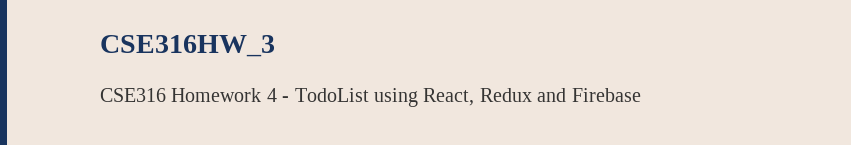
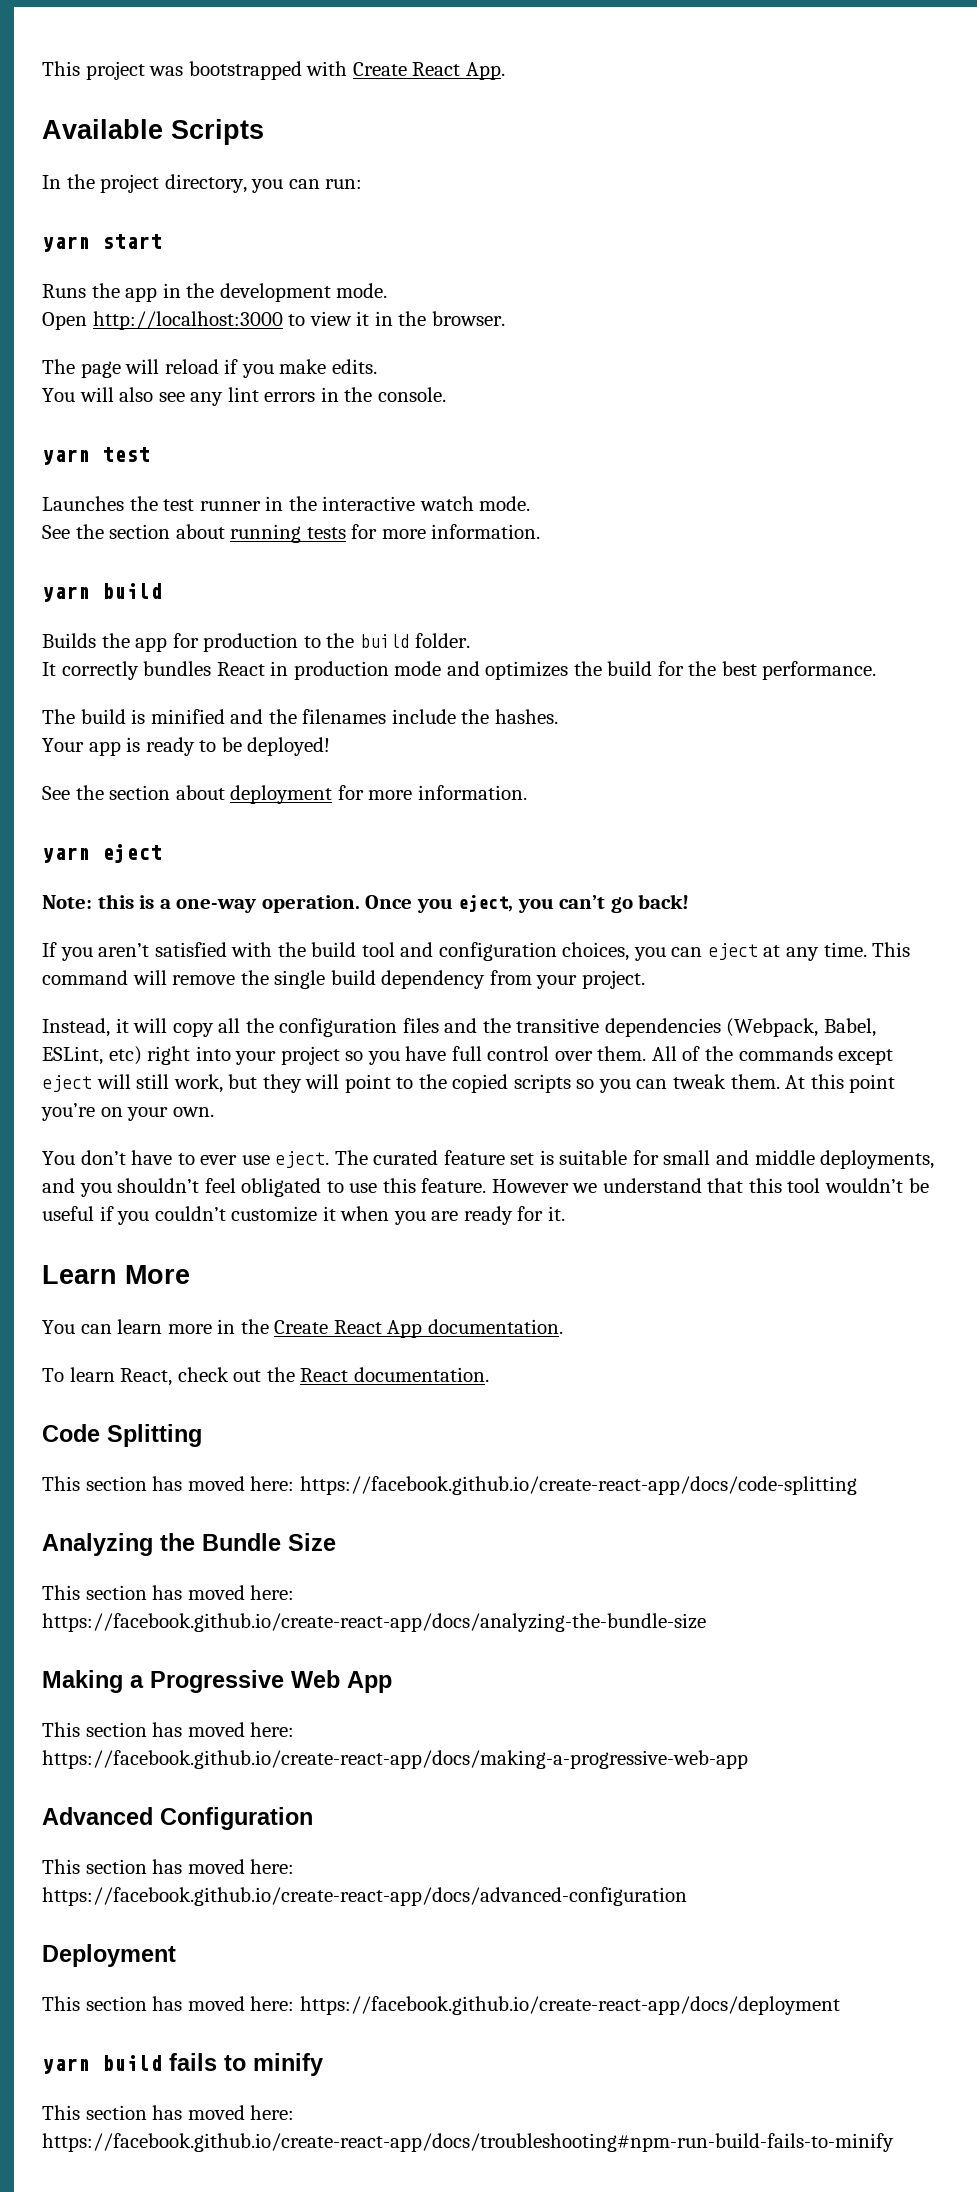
- CSE316HW_3
- CSE316 Homework 4 - TodoList using React, Redux and Firebase
+ This project was bootstrapped with Create React App.
+ Available Scripts
+ In the project directory, you can run:
+ yarn start
+ Runs the app in the development mode.
+ Open http://localhost:3000 to view it in the browser.
+ The page will reload if you make edits.
+ You will also see any lint errors in the console.
+ yarn test
+ Launches the test runner in the interactive watch mode.
+ See the section about running tests for more information.
+ yarn build
+ Builds the app for production to the build folder.
+ It correctly bundles React in production mode and optimizes the build for the best performance.
+ The build is minified and the filenames include the hashes.
+ Your app is ready to be deployed!
+ See the section about deployment for more information.
+ yarn eject
+ Note: this is a one-way operation. Once you eject, you can’t go back!
+ If you aren’t satisfied with the build tool and configuration choices, you can eject at any time. This command will remove the single build dependency from your project.
+ Instead, it will copy all the configuration files and the transitive dependencies (Webpack, Babel, ESLint, etc) right into your project so you have full control over them. All of the commands except eject will still work, but they will point to the copied scripts so you can tweak them. At this point you’re on your own.
+ You don’t have to ever use eject. The curated feature set is suitable for small and middle deployments, and you shouldn’t feel obligated to use this feature. However we understand that this tool wouldn’t be useful if you couldn’t customize it when you are ready for it.
+ Learn More
+ You can learn more in the Create React App documentation.
+ To learn React, check out the React documentation.
+ Code Splitting
+ This section has moved here: https://facebook.github.io/create-react-app/docs/code-splitting
+ Analyzing the Bundle Size
+ This section has moved here: https://facebook.github.io/create-react-app/docs/analyzing-the-bundle-size
+ Making a Progressive Web App
+ This section has moved here: https://facebook.github.io/create-react-app/docs/making-a-progressive-web-app
+ Advanced Configuration
+ This section has moved here: https://facebook.github.io/create-react-app/docs/advanced-configuration
+ Deployment
+ This section has moved here: https://facebook.github.io/create-react-app/docs/deployment
+ yarn build fails to minify
+ This section has moved here: https://facebook.github.io/create-react-app/docs/troubleshooting#npm-run-build-fails-to-minify

